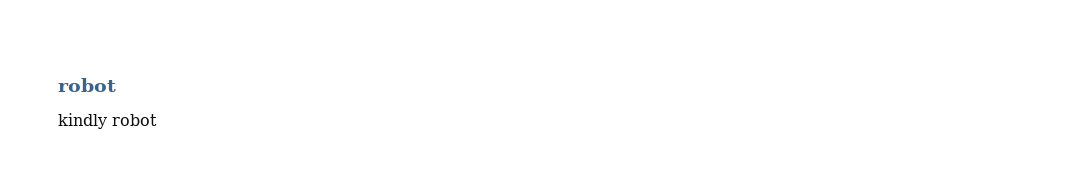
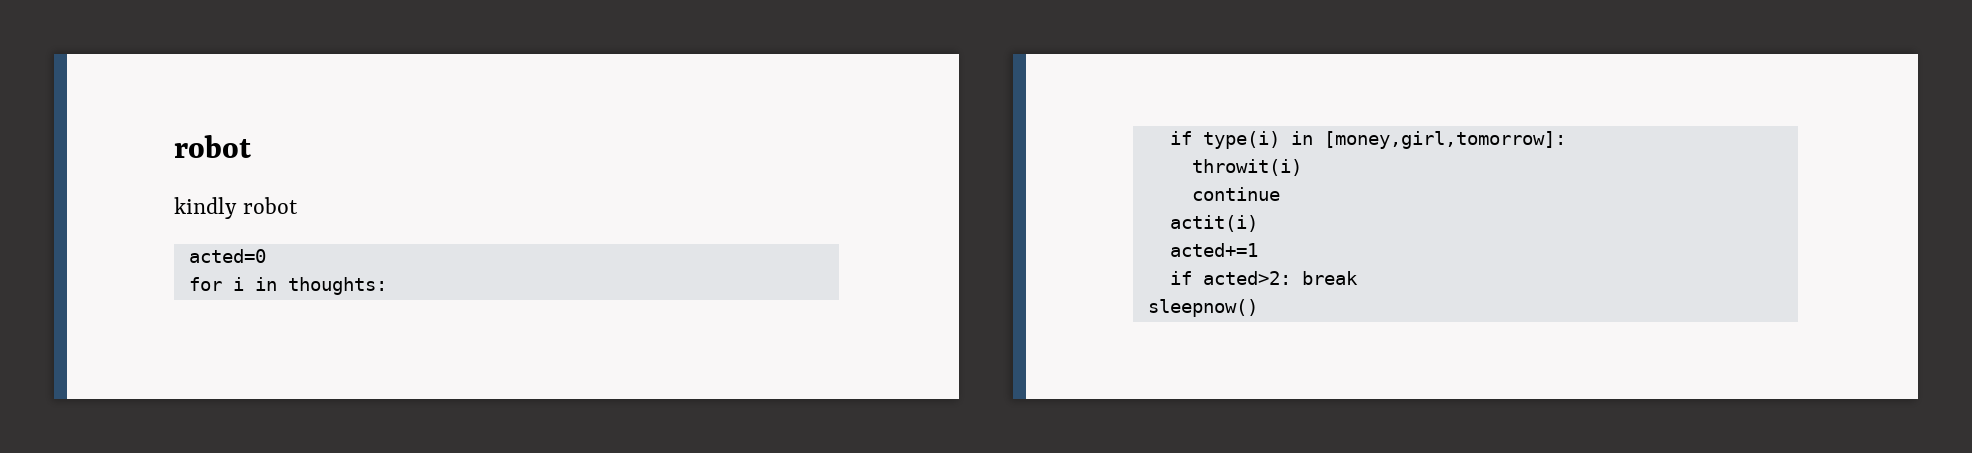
+ acted=0
+ for i in thoughts:
+ if type(i) in [money,girl,tomorrow]:
+ throwit(i)
+ continue
+ actit(i)
+ acted+=1
+ if acted>2: break
+ sleepnow()

